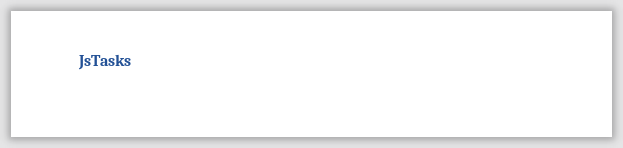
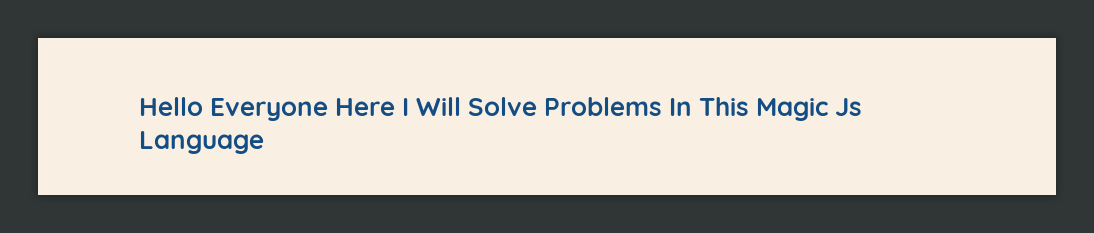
- JsTasks
+ Hello Everyone Here I Will Solve Problems In This Magic Js Language

